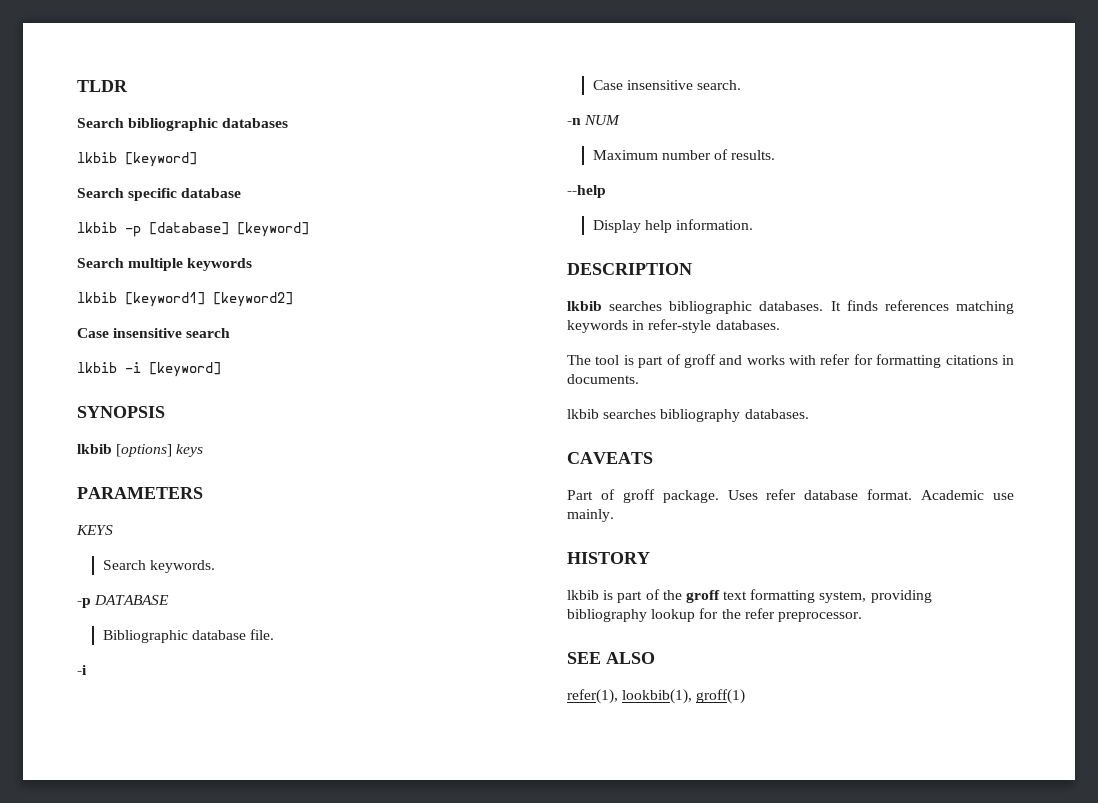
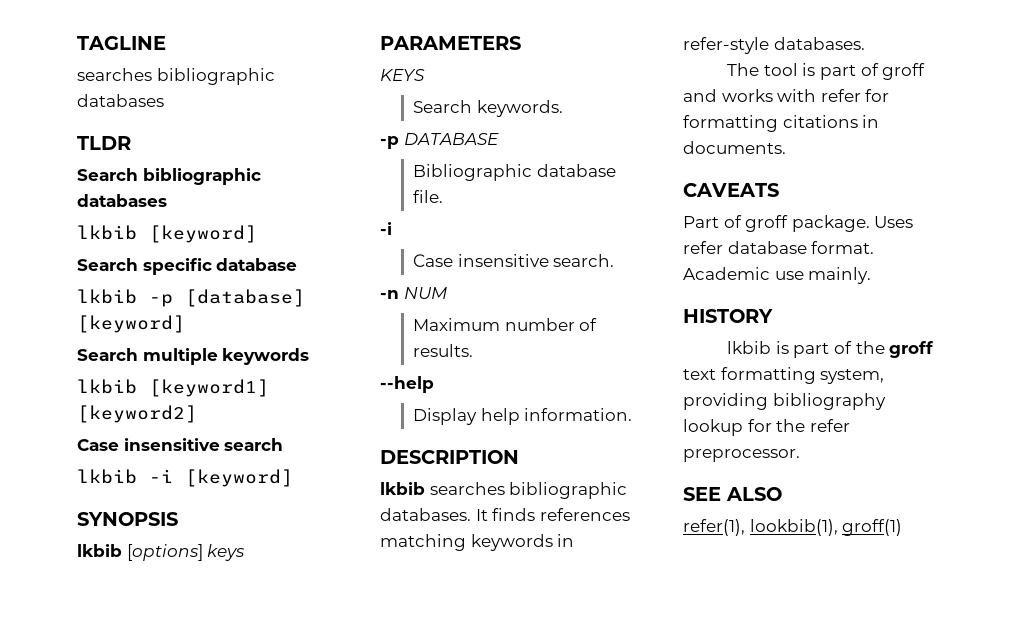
+ TAGLINE
+ searches bibliographic databases
- lkbib searches bibliography databases.

